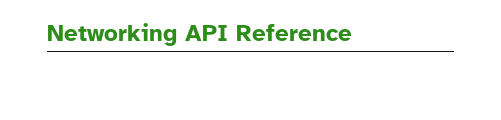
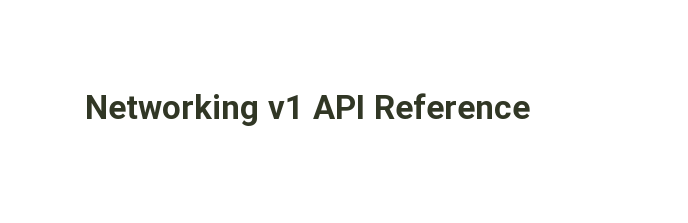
- Networking API Reference
+ Networking v1 API Reference

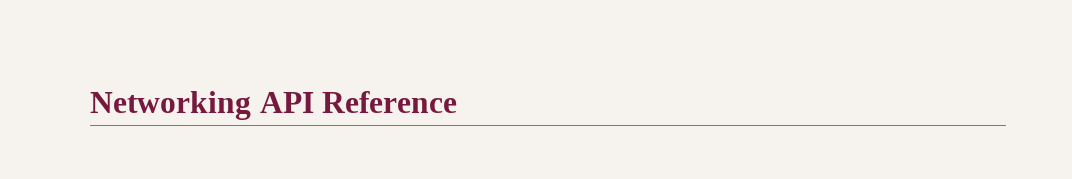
- Networking v1 API Reference
+ Networking API Reference

